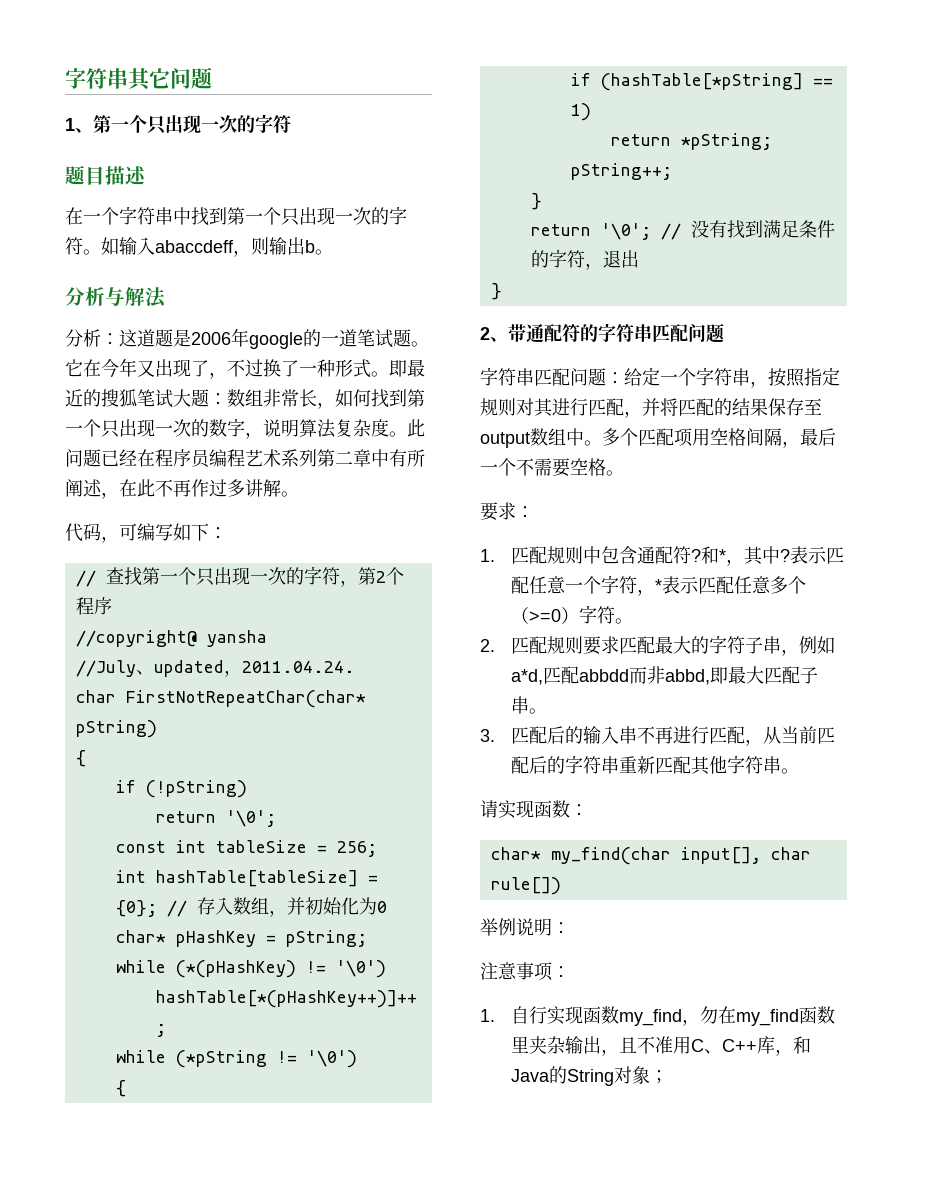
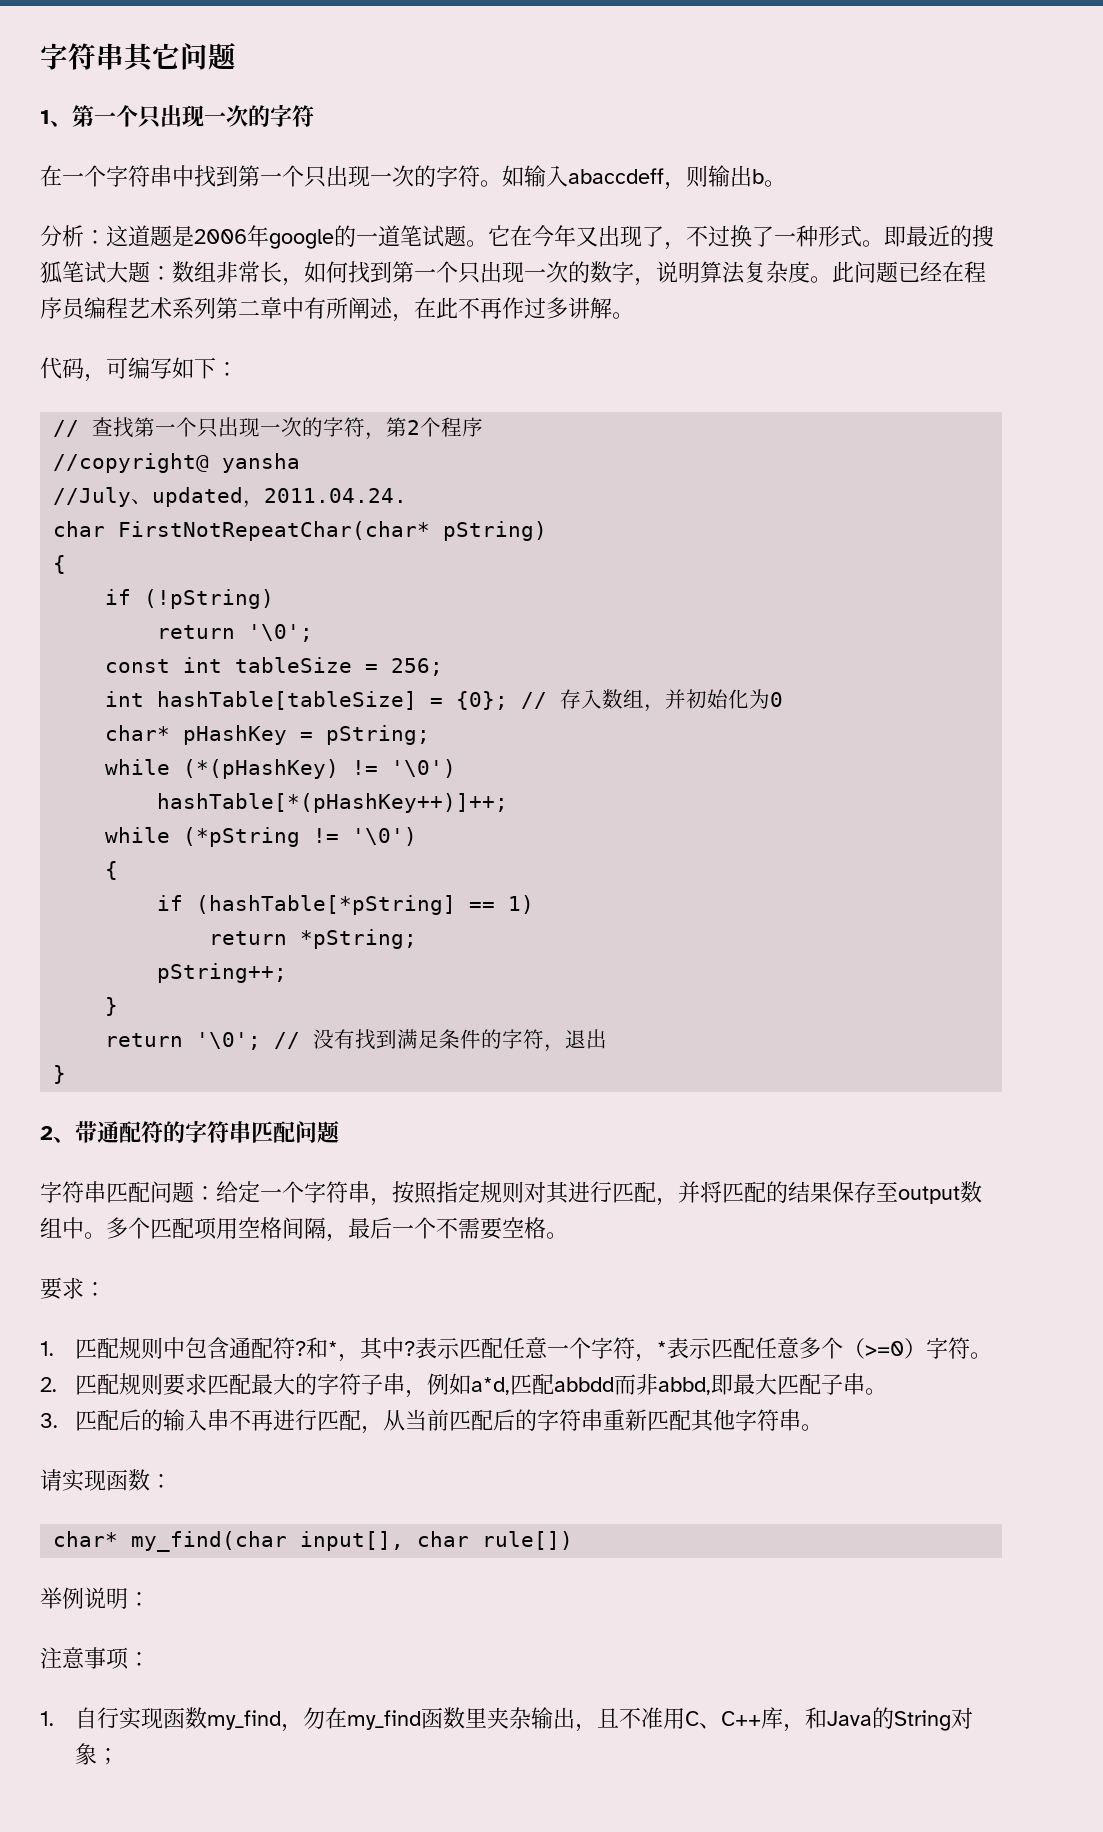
- 题目描述
- 分析与解法

